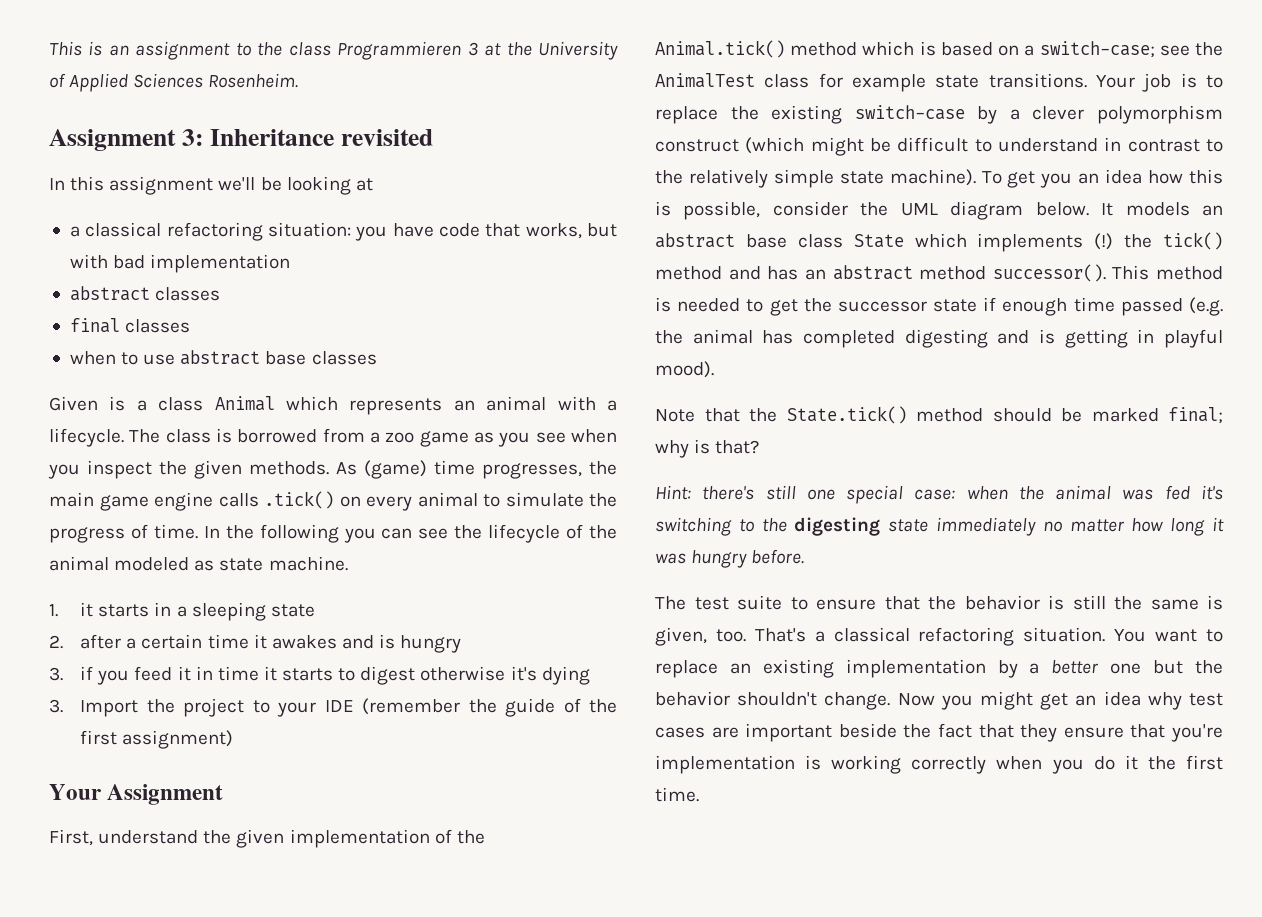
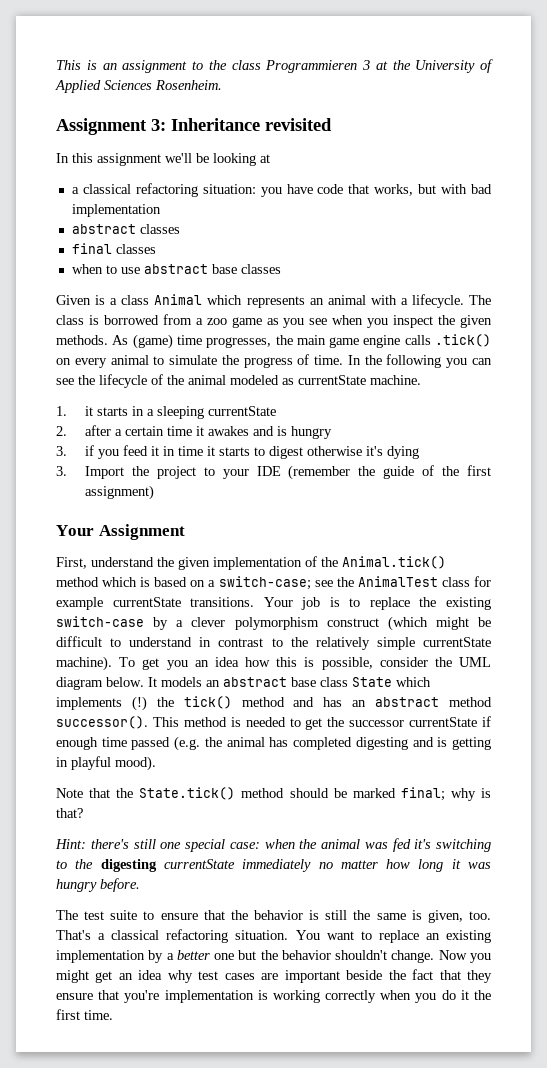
- In the following you can see the lifecycle of the animal modeled as state machine.
+ In the following you can see the lifecycle of the animal modeled as currentState machine.
- 1. it starts in a sleeping state
+ 1. it starts in a sleeping currentState
- First, understand the given implementation of the Animal.tick() method which is based on a switch-case; see the AnimalTest class for example state transitions.
+ First, understand the given implementation of the Animal.tick() method which is based on a switch-case; see the AnimalTest class for example currentState transitions.
- Your job is to replace the existing switch-case by a clever polymorphism construct (which might be difficult to understand in contrast to the relatively simple state machine).
+ Your job is to replace the existing switch-case by a clever polymorphism construct (which might be difficult to understand in contrast to the relatively simple currentState machine).
- This method is needed to get the successor state if enough time passed (e.g. the animal has completed digesting and is getting in playful mood).
+ This method is needed to get the successor currentState if enough time passed (e.g. the animal has completed digesting and is getting in playful mood).
- Hint: there's still one special case: when the animal was fed it's switching to the digesting state immediately no matter how long it was hungry before.
+ Hint: there's still one special case: when the animal was fed it's switching to the digesting currentState immediately no matter how long it was hungry before.

